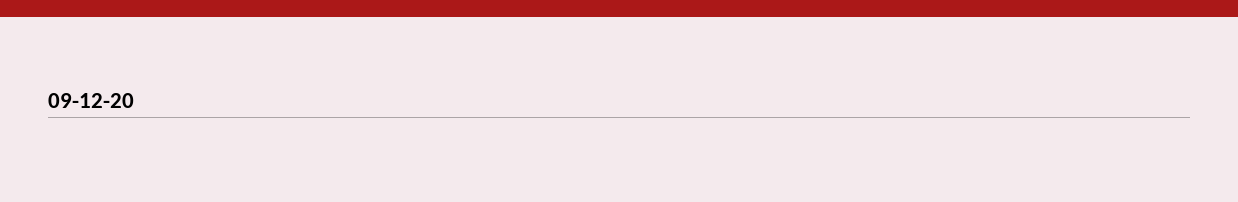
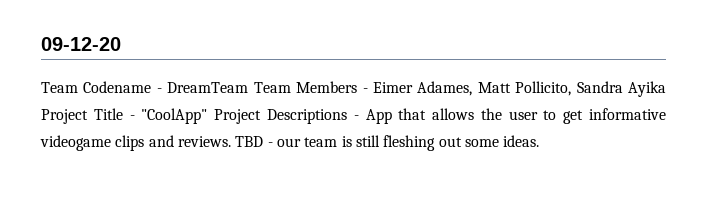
+ Team Codename - DreamTeam Team Members - Eimer Adames, Matt Pollicito, Sandra Ayika Project Title - "CoolApp" Project Descriptions - App that allows the user to get informative videogame clips and reviews. TBD - our team is still fleshing out some ideas.

